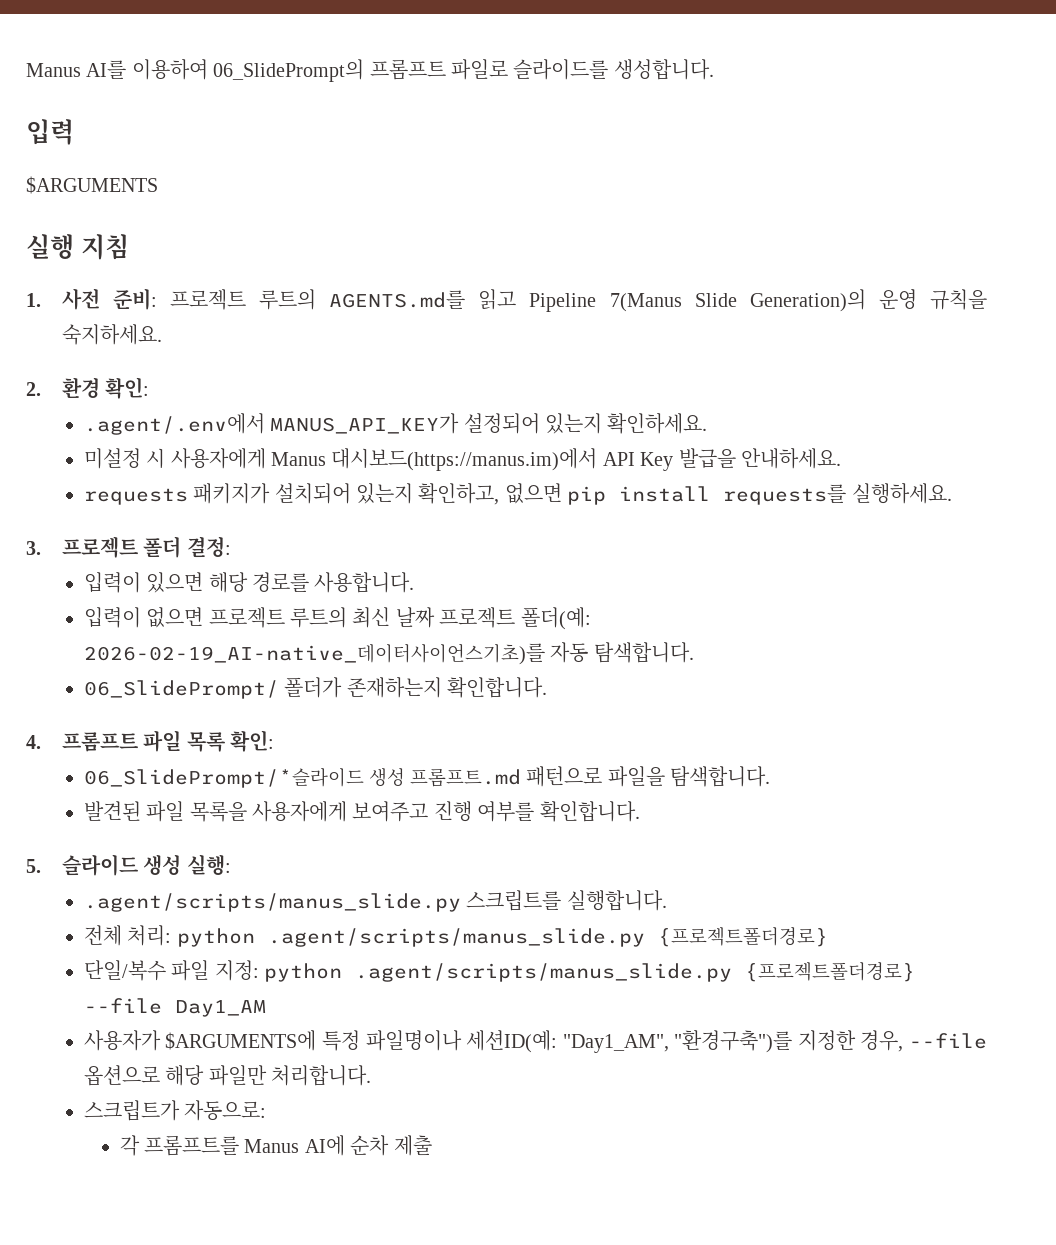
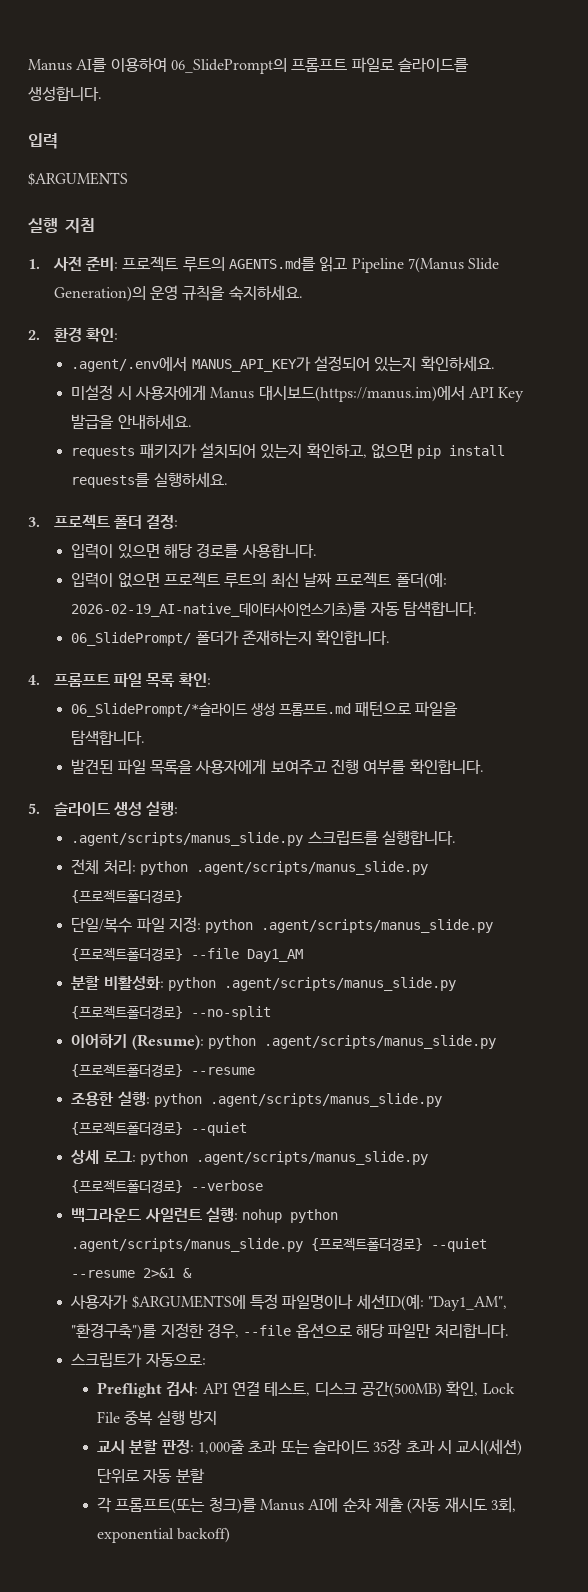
+ 분할 비활성화: python .agent/scripts/manus_slide.py {프로젝트폴더경로} --no-split
+ 이어하기 (Resume): python .agent/scripts/manus_slide.py {프로젝트폴더경로} --resume
+ 조용한 실행: python .agent/scripts/manus_slide.py {프로젝트폴더경로} --quiet
+ 상세 로그: python .agent/scripts/manus_slide.py {프로젝트폴더경로} --verbose
+ 백그라운드 사일런트 실행: nohup python .agent/scripts/manus_slide.py {프로젝트폴더경로} --quiet --resume 2>&1 &
+ Preflight 검사: API 연결 테스트, 디스크 공간(500MB) 확인, Lock File 중복 실행 방지
+ 교시 분할 판정: 1,000줄 초과 또는 슬라이드 35장 초과 시 교시(세션) 단위로 자동 분할
- 각 프롬프트를 Manus AI에 순차 제출
+ 각 프롬프트(또는 청크)를 Manus AI에 순차 제출 (자동 재시도 3회, exponential backoff)

